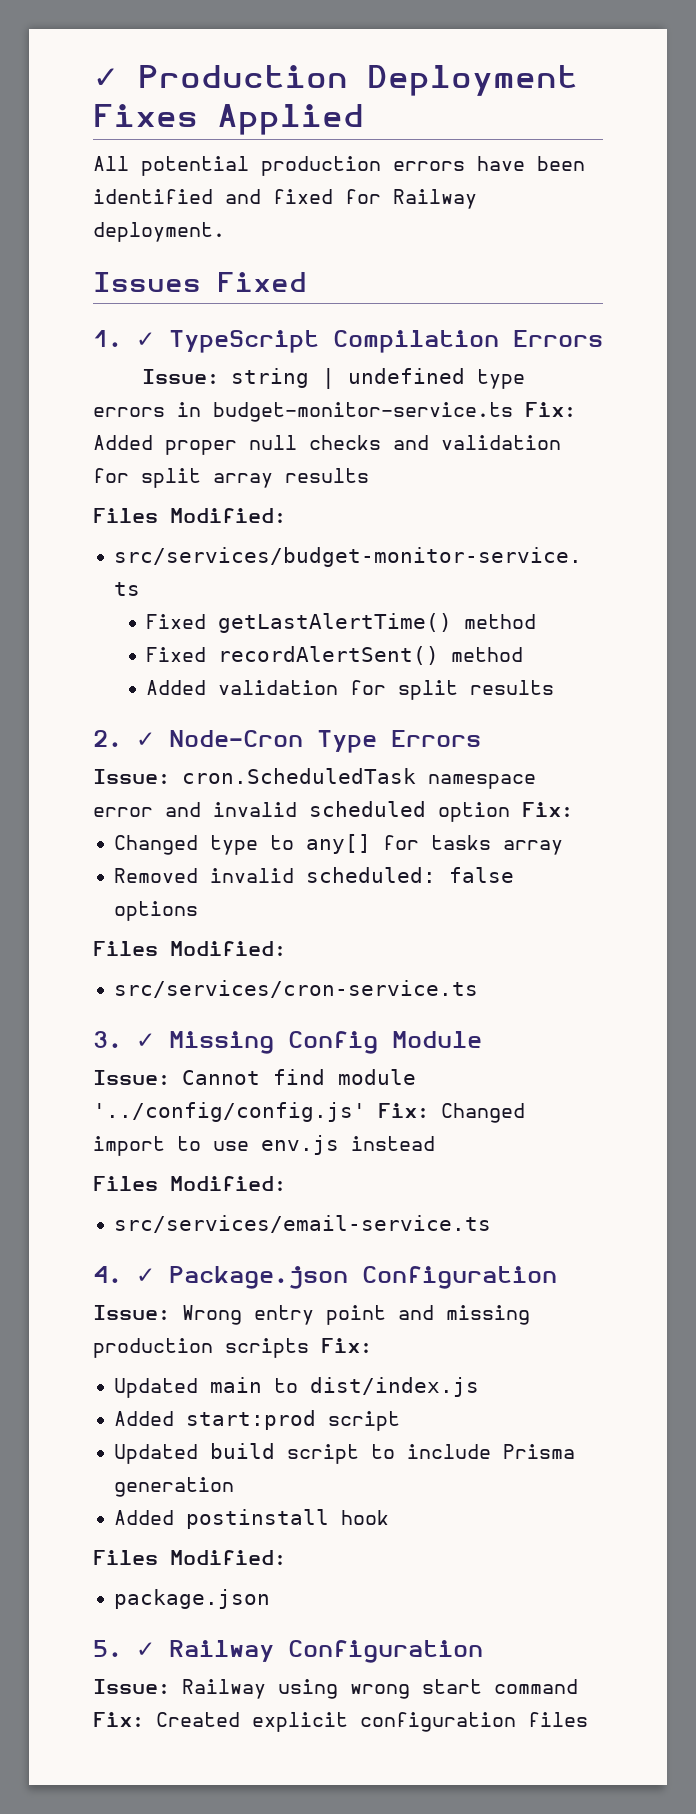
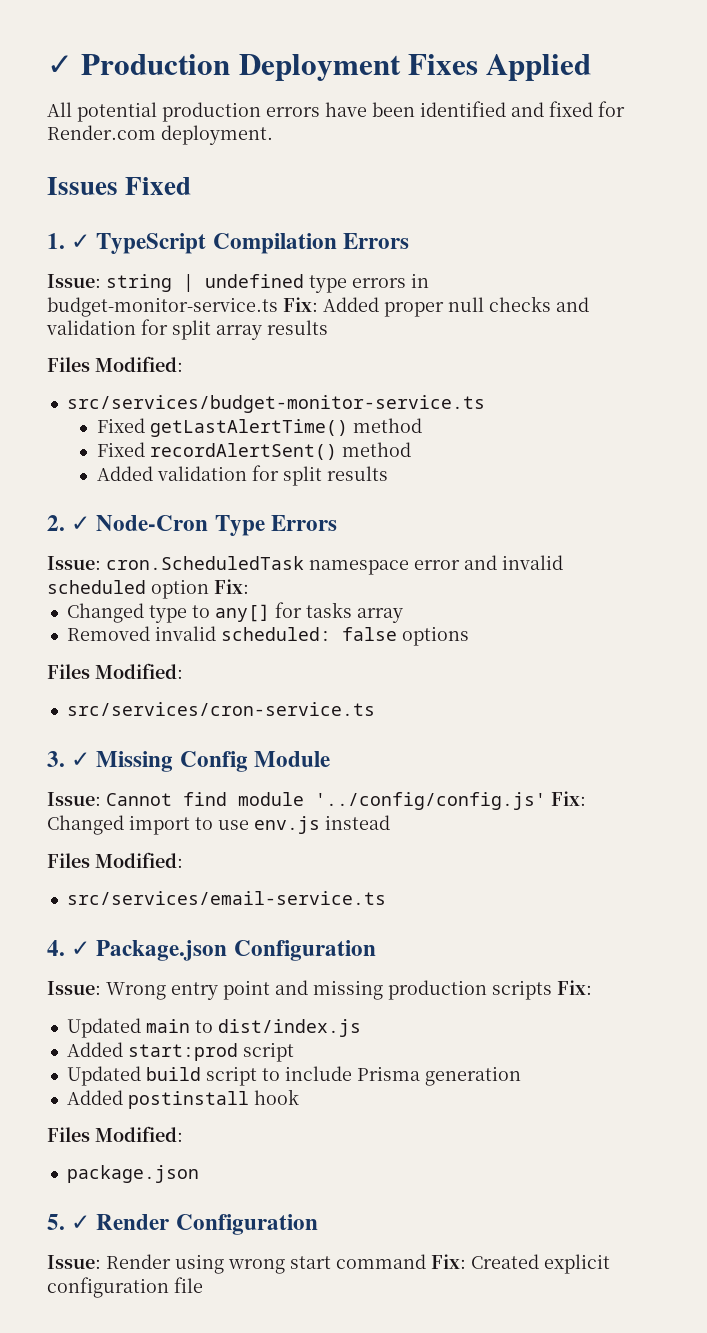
- All potential production errors have been identified and fixed for Railway deployment.
+ All potential production errors have been identified and fixed for Render.com deployment.
- 5. ✓ Railway Configuration
- Issue: Railway using wrong start command Fix: Created explicit configuration files
+ 5. ✓ Render Configuration
+ Issue: Render using wrong start command Fix: Created explicit configuration file

